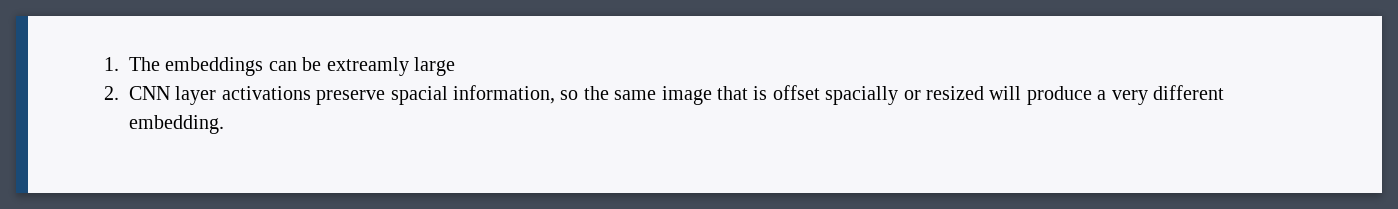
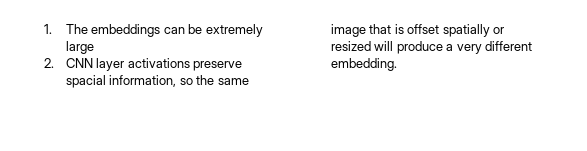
- 1. The embeddings can be extreamly large
+ 1. The embeddings can be extremely large
- 2. CNN layer activations preserve spacial information, so the same image that is offset spacially or resized will produce a very different embedding.
+ 2. CNN layer activations preserve spacial information, so the same image that is offset spatially or resized will produce a very different embedding.

